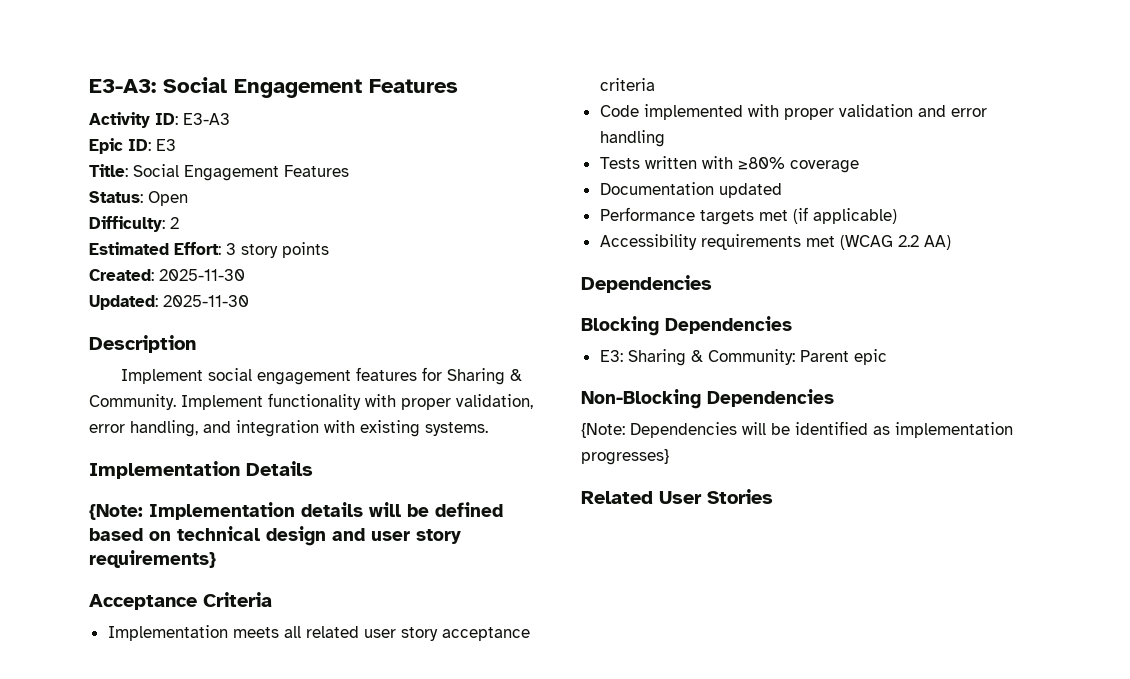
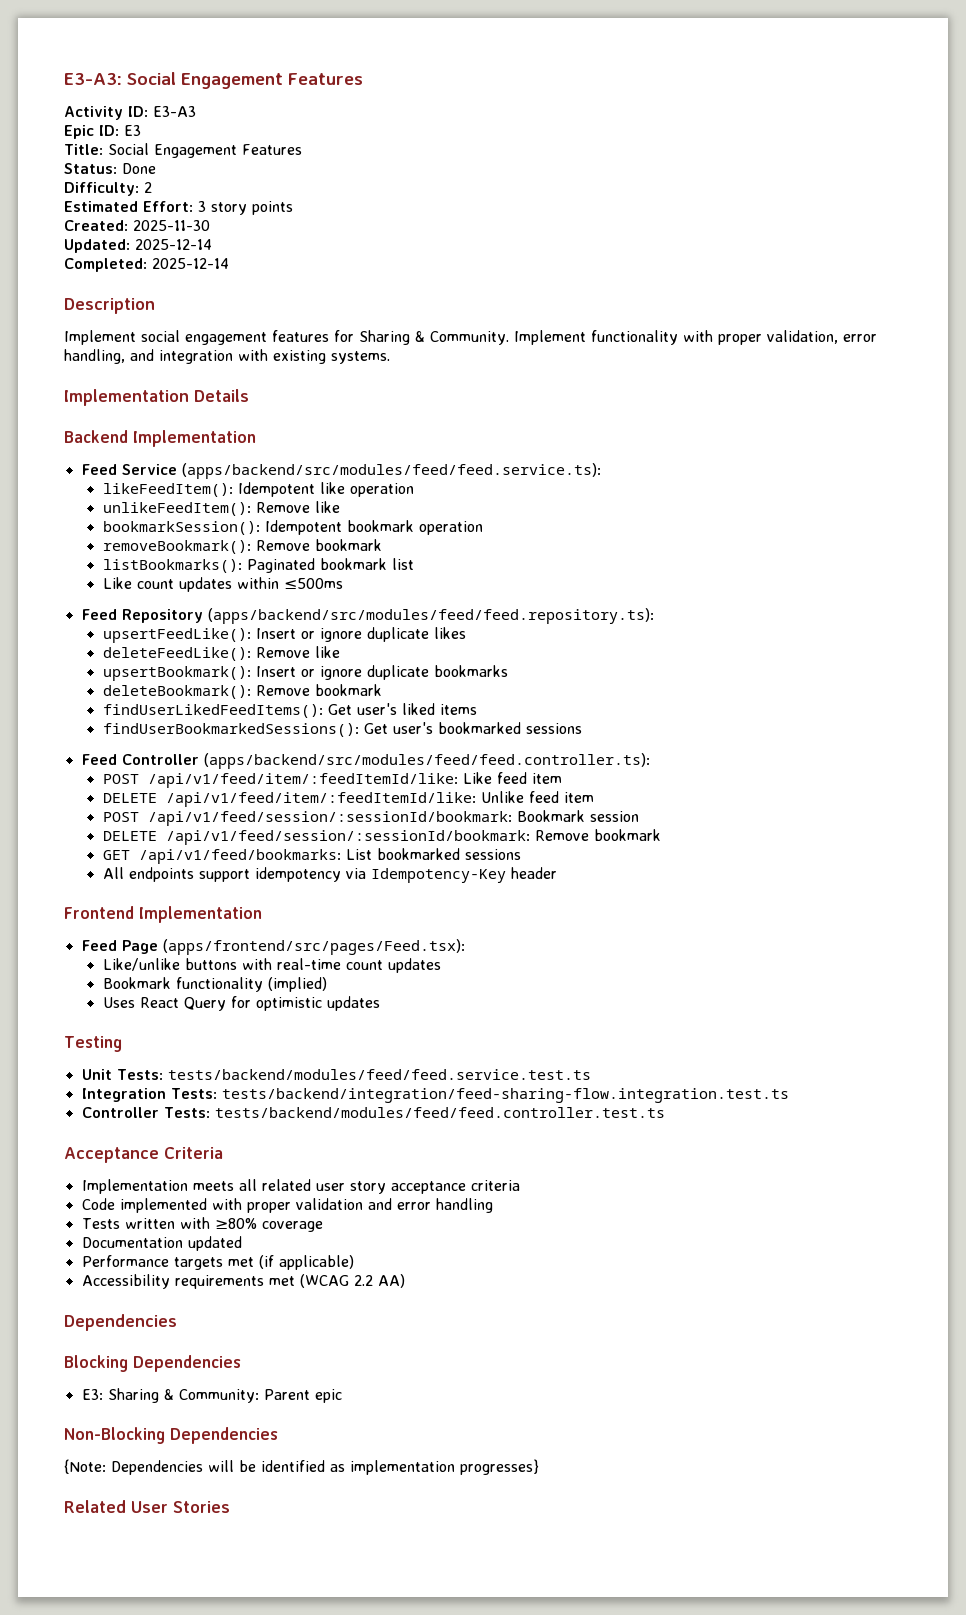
- Status: Open
+ Status: Done
- Updated: 2025-11-30
+ Updated: 2025-12-14
+ Completed: 2025-12-14
- {Note: Implementation details will be defined based on technical design and user story requirements}
+ Backend Implementation
+ Feed Service (apps/backend/src/modules/feed/feed.service.ts):
+ likeFeedItem(): Idempotent like operation
+ unlikeFeedItem(): Remove like
+ bookmarkSession(): Idempotent bookmark operation
+ removeBookmark(): Remove bookmark
+ listBookmarks(): Paginated bookmark list
+ Like count updates within ≤500ms
+ Feed Repository (apps/backend/src/modules/feed/feed.repository.ts):
+ upsertFeedLike(): Insert or ignore duplicate likes
+ deleteFeedLike(): Remove like
+ upsertBookmark(): Insert or ignore duplicate bookmarks
+ deleteBookmark(): Remove bookmark
+ findUserLikedFeedItems(): Get user's liked items
+ findUserBookmarkedSessions(): Get user's bookmarked sessions
+ Feed Controller (apps/backend/src/modules/feed/feed.controller.ts):
+ POST /api/v1/feed/item/:feedItemId/like: Like feed item
+ DELETE /api/v1/feed/item/:feedItemId/like: Unlike feed item
+ POST /api/v1/feed/session/:sessionId/bookmark: Bookmark session
+ DELETE /api/v1/feed/session/:sessionId/bookmark: Remove bookmark
+ GET /api/v1/feed/bookmarks: List bookmarked sessions
+ All endpoints support idempotency via Idempotency-Key header
+ Frontend Implementation
+ Feed Page (apps/frontend/src/pages/Feed.tsx):
+ Like/unlike buttons with real-time count updates
+ Bookmark functionality (implied)
+ Uses React Query for optimistic updates
+ Testing
+ Unit Tests: tests/backend/modules/feed/feed.service.test.ts
+ Integration Tests: tests/backend/integration/feed-sharing-flow.integration.test.ts
+ Controller Tests: tests/backend/modules/feed/feed.controller.test.ts

